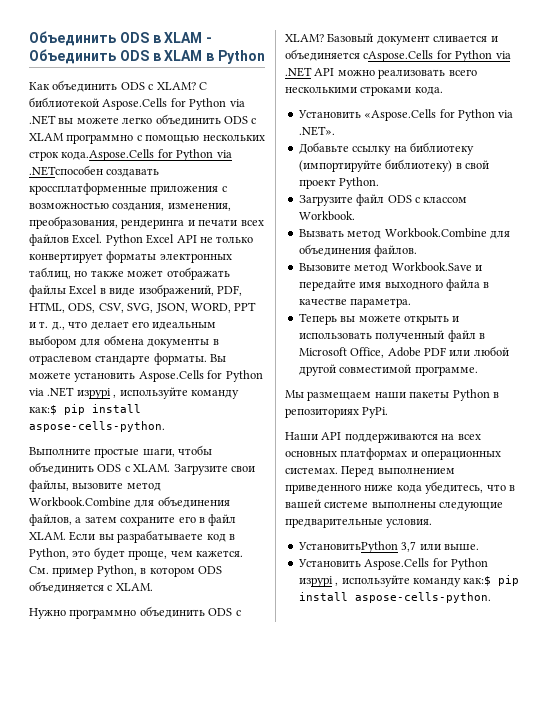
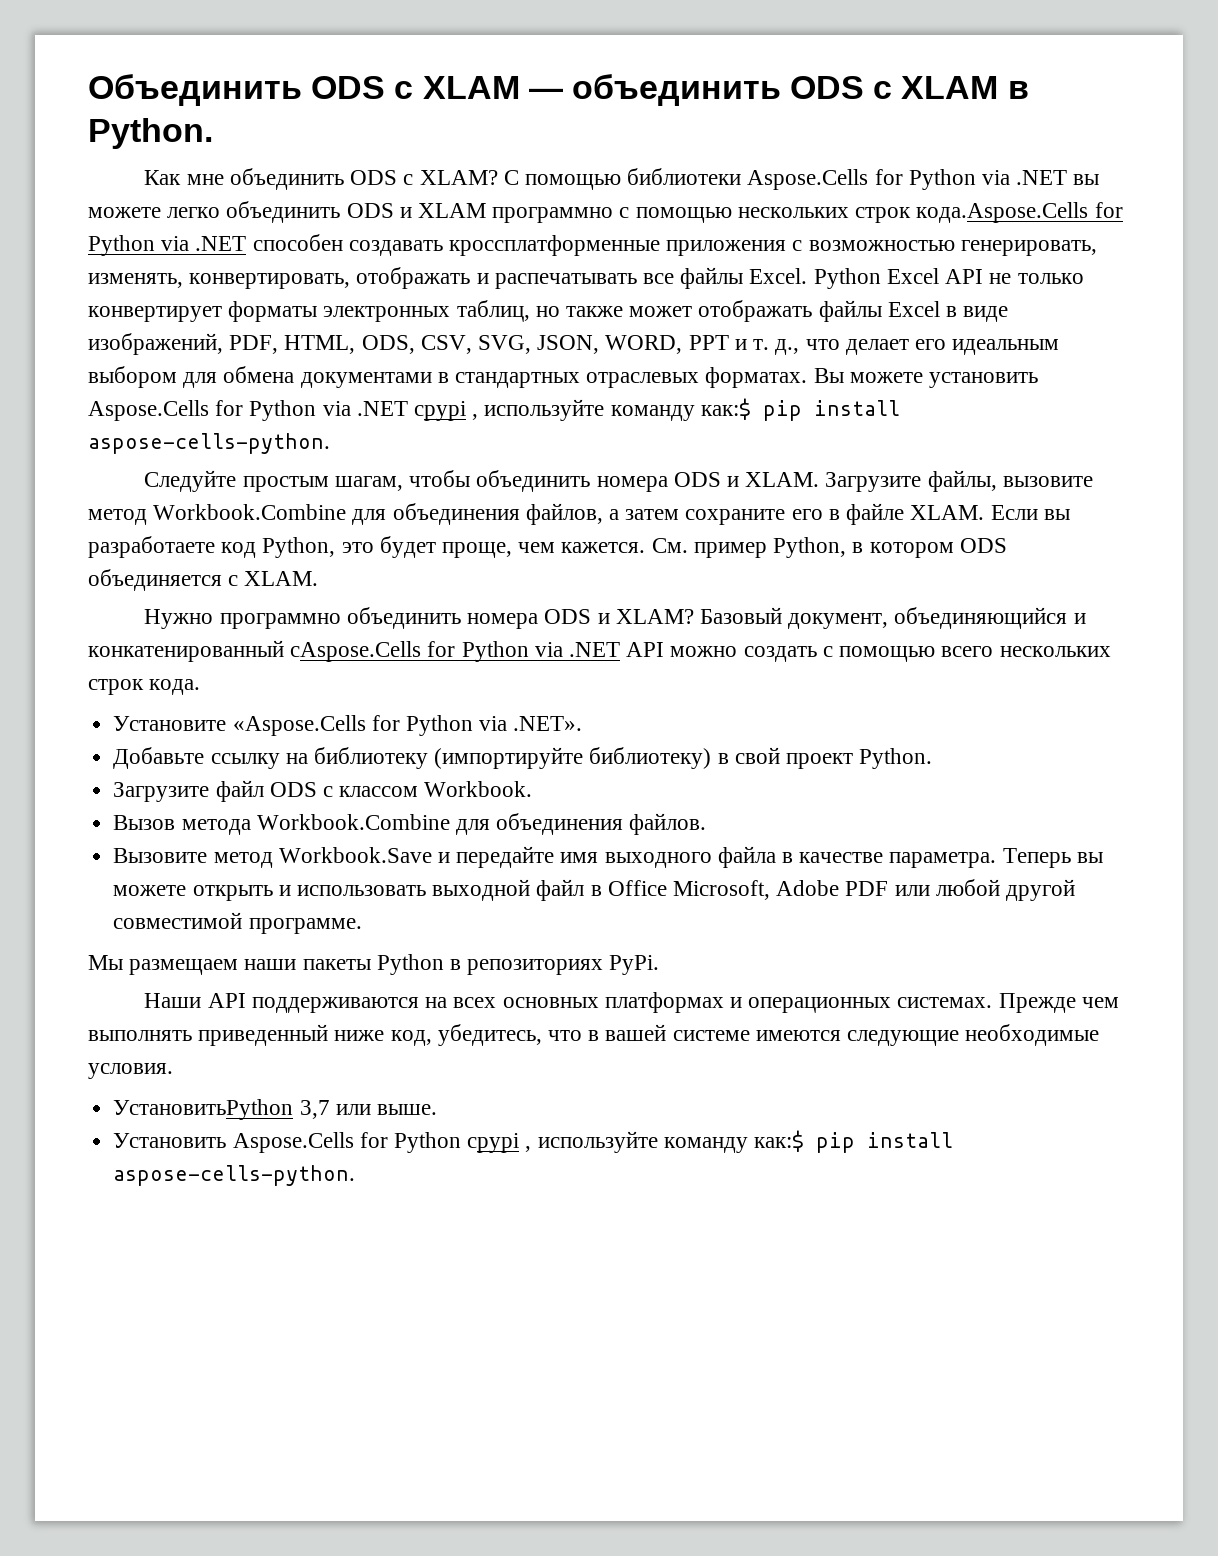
- Объединить ODS в XLAM - Объединить ODS в XLAM в Python
+ Объединить ODS с XLAM — объединить ODS с XLAM в Python.
- Как объединить ODS с XLAM?
+ Как мне объединить ODS с XLAM?
- С библиотекой Aspose.Cells for Python via .NET вы можете легко объединить ODS с XLAM программно с помощью нескольких строк кода.Aspose.Cells for Python via .NETспособен создавать кроссплатформенные приложения с возможностью создания, изменения, преобразования, рендеринга и печати всех файлов Excel.
+ С помощью библиотеки Aspose.Cells for Python via .NET вы можете легко объединить ODS и XLAM программно с помощью нескольких строк кода.Aspose.Cells for Python via .NET способен создавать кроссплатформенные приложения с возможностью генерировать, изменять, конвертировать, отображать и распечатывать все файлы Excel.
- Python Excel API не только конвертирует форматы электронных таблиц, но также может отображать файлы Excel в виде изображений, PDF, HTML, ODS, CSV, SVG, JSON, WORD, PPT и т. д., что делает его идеальным выбором для обмена документы в отраслевом стандарте форматы.
+ Python Excel API не только конвертирует форматы электронных таблиц, но также может отображать файлы Excel в виде изображений, PDF, HTML, ODS, CSV, SVG, JSON, WORD, PPT и т. д., что делает его идеальным выбором для обмена документами в стандартных отраслевых форматах.
- Вы можете установить Aspose.Cells for Python via .NET изpypi , используйте команду как:$ pip install aspose-cells-python.
+ Вы можете установить Aspose.Cells for Python via .NET сpypi , используйте команду как:$ pip install aspose-cells-python.
- Выполните простые шаги, чтобы объединить ODS с XLAM.
+ Следуйте простым шагам, чтобы объединить номера ODS и XLAM.
- Загрузите свои файлы, вызовите метод Workbook.Combine для объединения файлов, а затем сохраните его в файл XLAM.
+ Загрузите файлы, вызовите метод Workbook.Combine для объединения файлов, а затем сохраните его в файле XLAM.
- Если вы разрабатываете код в Python, это будет проще, чем кажется.
+ Если вы разработаете код Python, это будет проще, чем кажется.
- Нужно программно объединить ODS с XLAM? Базовый документ сливается и объединяется сAspose.Cells for Python via .NET API можно реализовать всего несколькими строками кода.
+ Нужно программно объединить номера ODS и XLAM? Базовый документ, объединяющийся и конкатенированный сAspose.Cells for Python via .NET API можно создать с помощью всего нескольких строк кода.
- Установить «Aspose.Cells for Python via .NET».
+ Установите «Aspose.Cells for Python via .NET».
- Вызвать метод Workbook.Combine для объединения файлов.
+ Вызов метода Workbook.Combine для объединения файлов.
- Вызовите метод Workbook.Save и передайте имя выходного файла в качестве параметра.
- Теперь вы можете открыть и использовать полученный файл в Microsoft Office, Adobe PDF или любой другой совместимой программе.
+ Вызовите метод Workbook.Save и передайте имя выходного файла в качестве параметра. Теперь вы можете открыть и использовать выходной файл в Office Microsoft, Adobe PDF или любой другой совместимой программе.
- Перед выполнением приведенного ниже кода убедитесь, что в вашей системе выполнены следующие предварительные условия.
+ Прежде чем выполнять приведенный ниже код, убедитесь, что в вашей системе имеются следующие необходимые условия.
- Установить Aspose.Cells for Python изpypi , используйте команду как:$ pip install aspose-cells-python.
+ Установить Aspose.Cells for Python сpypi , используйте команду как:$ pip install aspose-cells-python.

